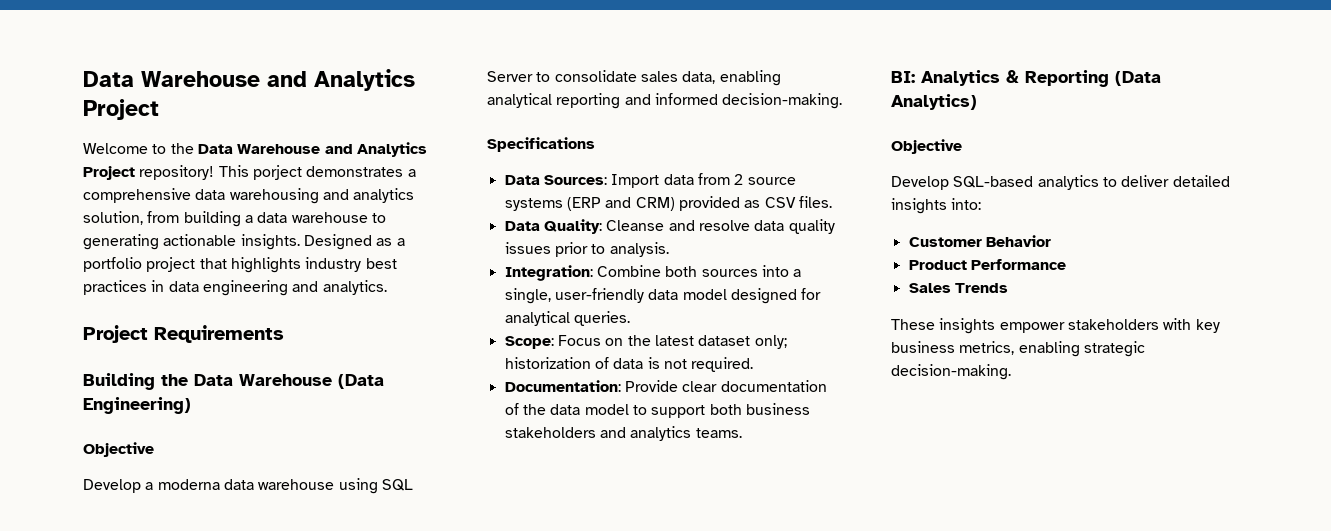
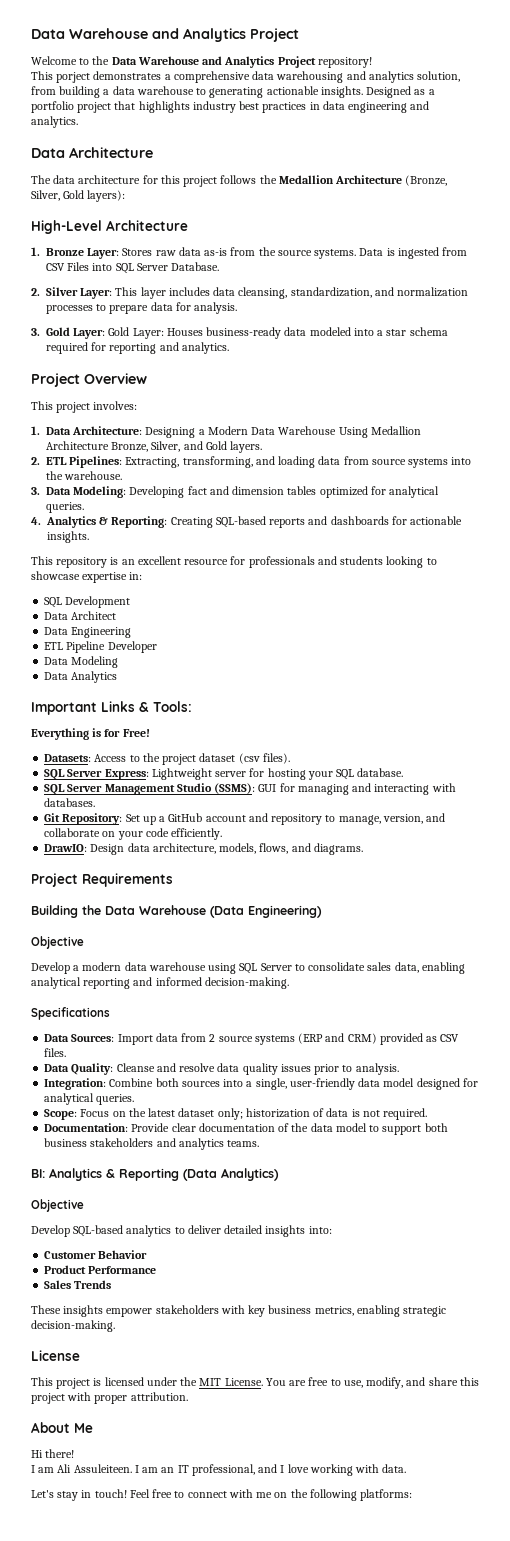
- Welcome to the Data Warehouse and Analytics Project repository! This porject demonstrates a comprehensive data warehousing and analytics solution, from building a data warehouse to generating actionable insights.
+ Welcome to the Data Warehouse and Analytics Project repository!
+ This porject demonstrates a comprehensive data warehousing and analytics solution, from building a data warehouse to generating actionable insights.
+ Data Architecture
+ The data architecture for this project follows the Medallion Architecture (Bronze, Silver, Gold layers):
+ High-Level Architecture
+ 1. Bronze Layer: Stores raw data as-is from the source systems. Data is ingested from CSV Files into SQL Server Database.
+ 2. Silver Layer: This layer includes data cleansing, standardization, and normalization processes to prepare data for analysis.
+ 3. Gold Layer: Gold Layer: Houses business-ready data modeled into a star schema required for reporting and analytics.
+ Project Overview
+ This project involves:
+ 1. Data Architecture: Designing a Modern Data Warehouse Using Medallion Architecture Bronze, Silver, and Gold layers.
+ 2. ETL Pipelines: Extracting, transforming, and loading data from source systems into the warehouse.
+ 3. Data Modeling: Developing fact and dimension tables optimized for analytical queries.
+ 4. Analytics & Reporting: Creating SQL-based reports and dashboards for actionable insights.
+ This repository is an excellent resource for professionals and students looking to showcase expertise in:
+ SQL Development
+ Data Architect
+ Data Engineering
+ ETL Pipeline Developer
+ Data Modeling
+ Data Analytics
+ Important Links & Tools:
+ Everything is for Free!
+ Datasets: Access to the project dataset (csv files).
+ SQL Server Express: Lightweight server for hosting your SQL database.
+ SQL Server Management Studio (SSMS): GUI for managing and interacting with databases.
+ Git Repository: Set up a GitHub account and repository to manage, version, and collaborate on your code efficiently.
+ DrawIO: Design data architecture, models, flows, and diagrams.
- Develop a moderna data warehouse using SQL Server to consolidate sales data, enabling analytical reporting and informed decision-making.
+ Develop a modern data warehouse using SQL Server to consolidate sales data, enabling analytical reporting and informed decision-making.
+ License
+ This project is licensed under the MIT License. You are free to use, modify, and share this project with proper attribution.
+ About Me
+ Hi there!
+ I am Ali Assuleiteen. I am an IT professional, and I love working with data.
+ Let's stay in touch! Feel free to connect with me on the following platforms:

